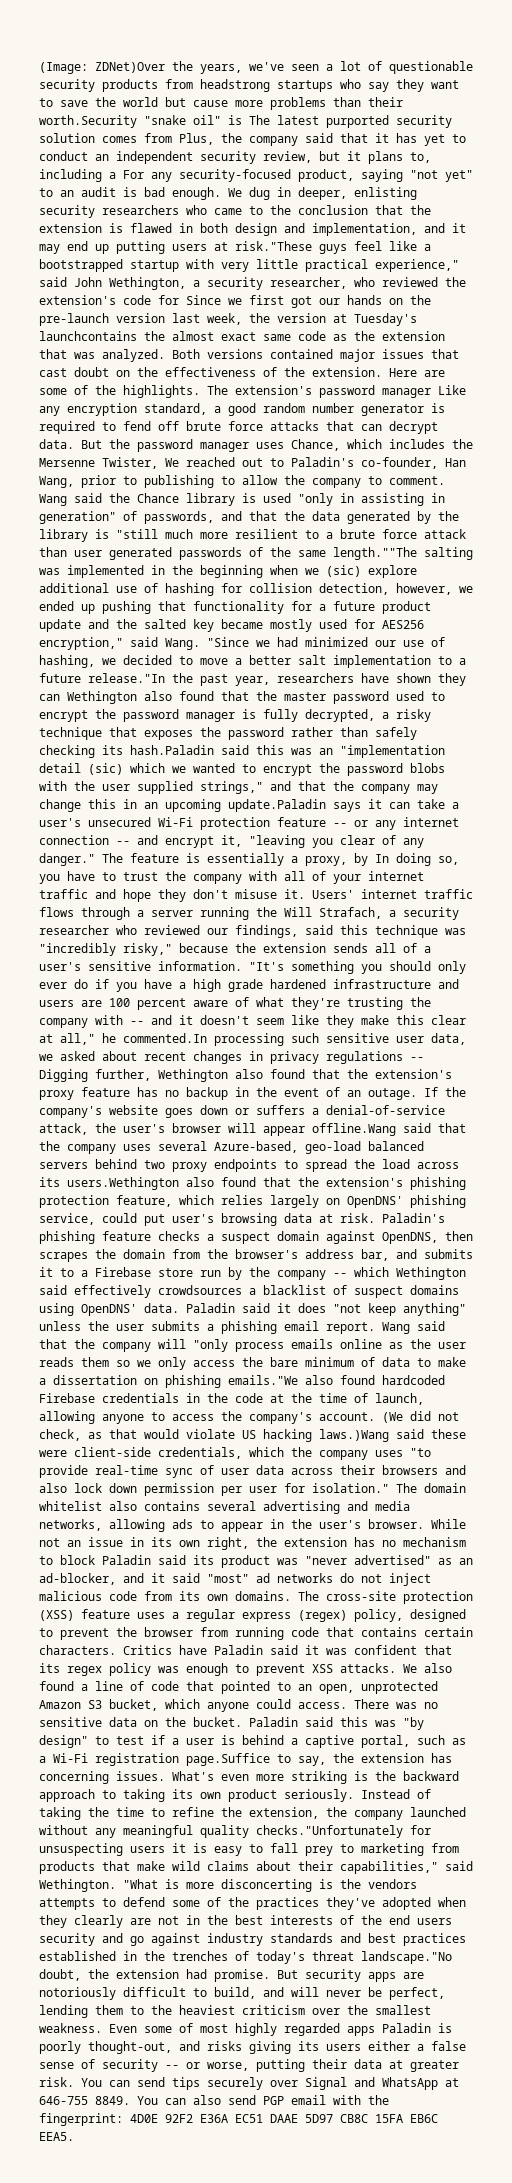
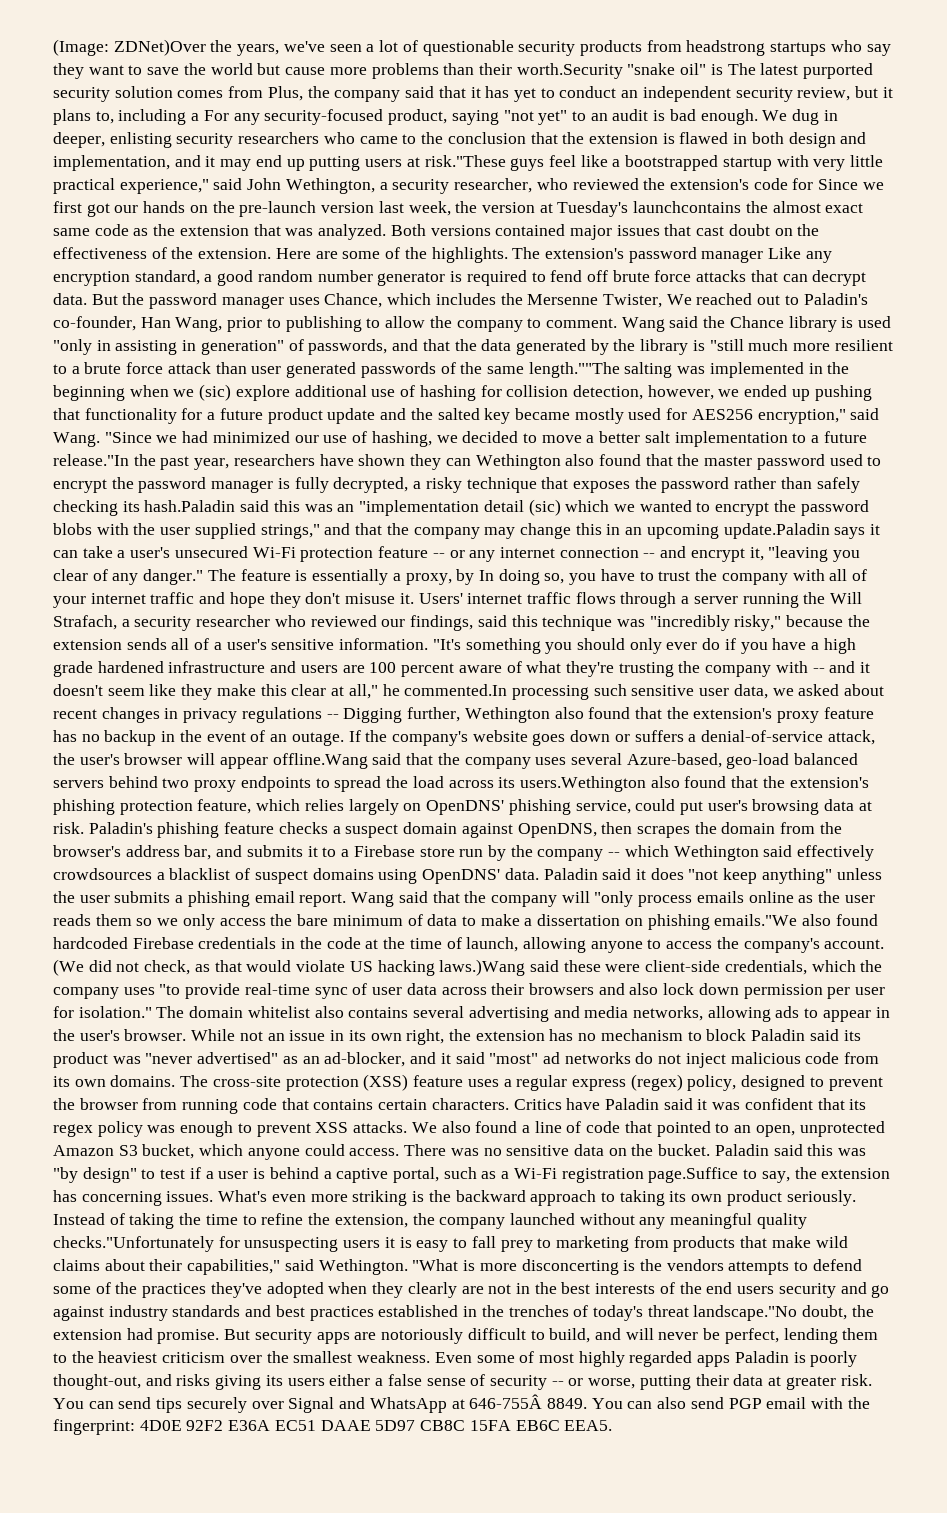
- You can send tips securely over Signal and WhatsApp at 646-755 8849.
+ You can send tips securely over Signal and WhatsApp at 646-755Â 8849.

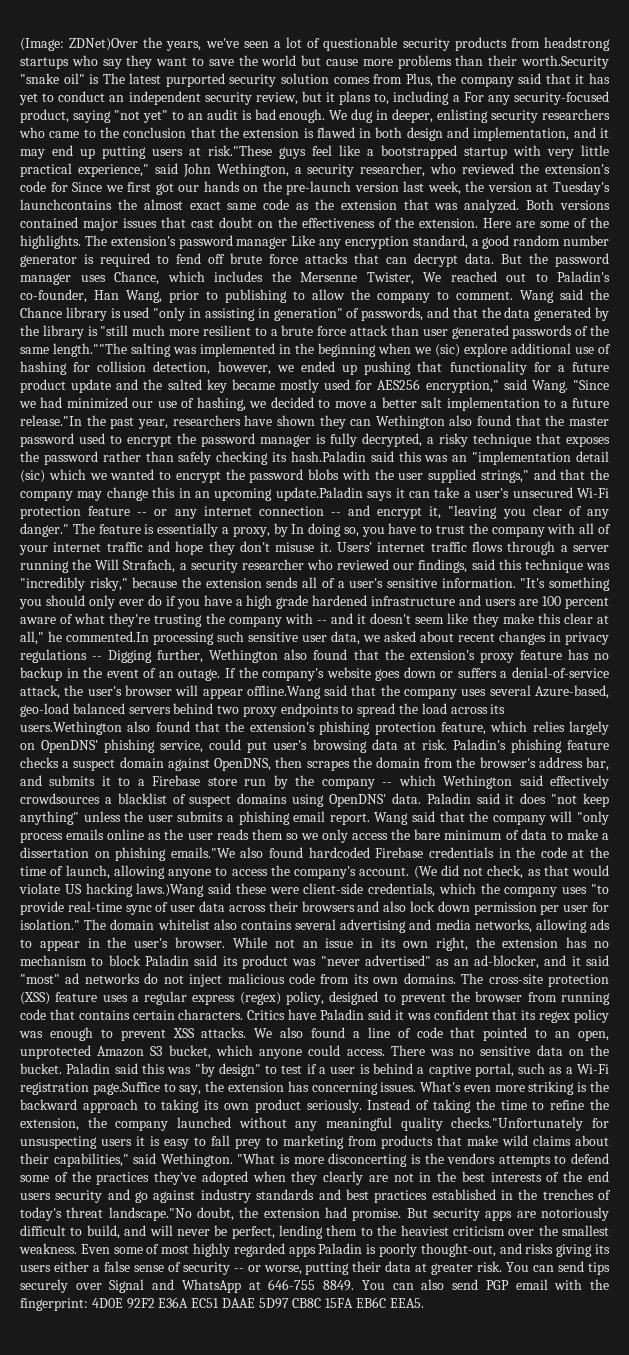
- You can send tips securely over Signal and WhatsApp at 646-755Â 8849.
+ You can send tips securely over Signal and WhatsApp at 646-755 8849.

